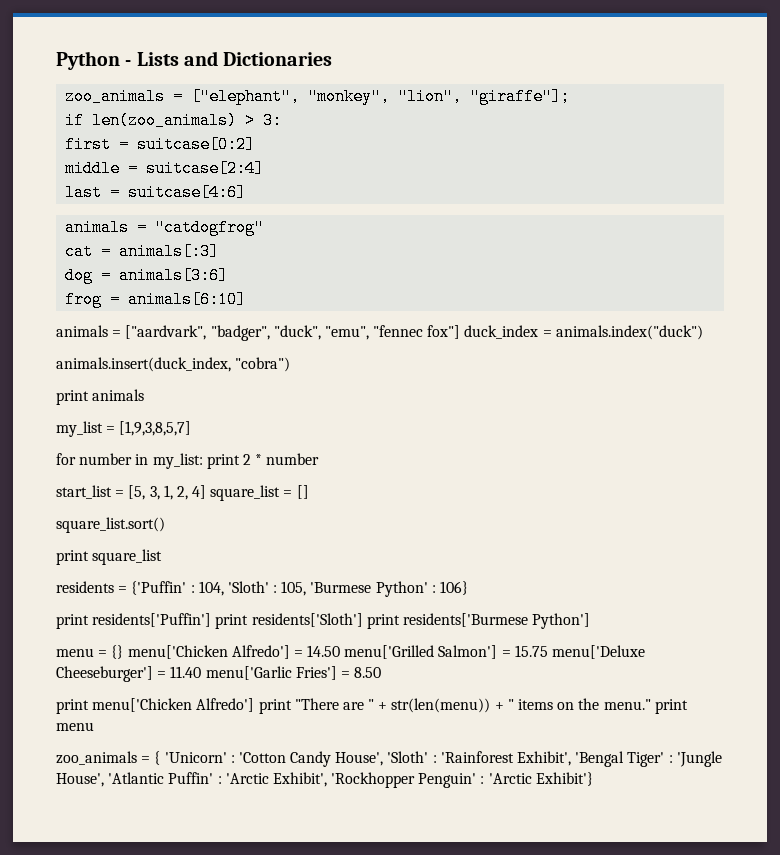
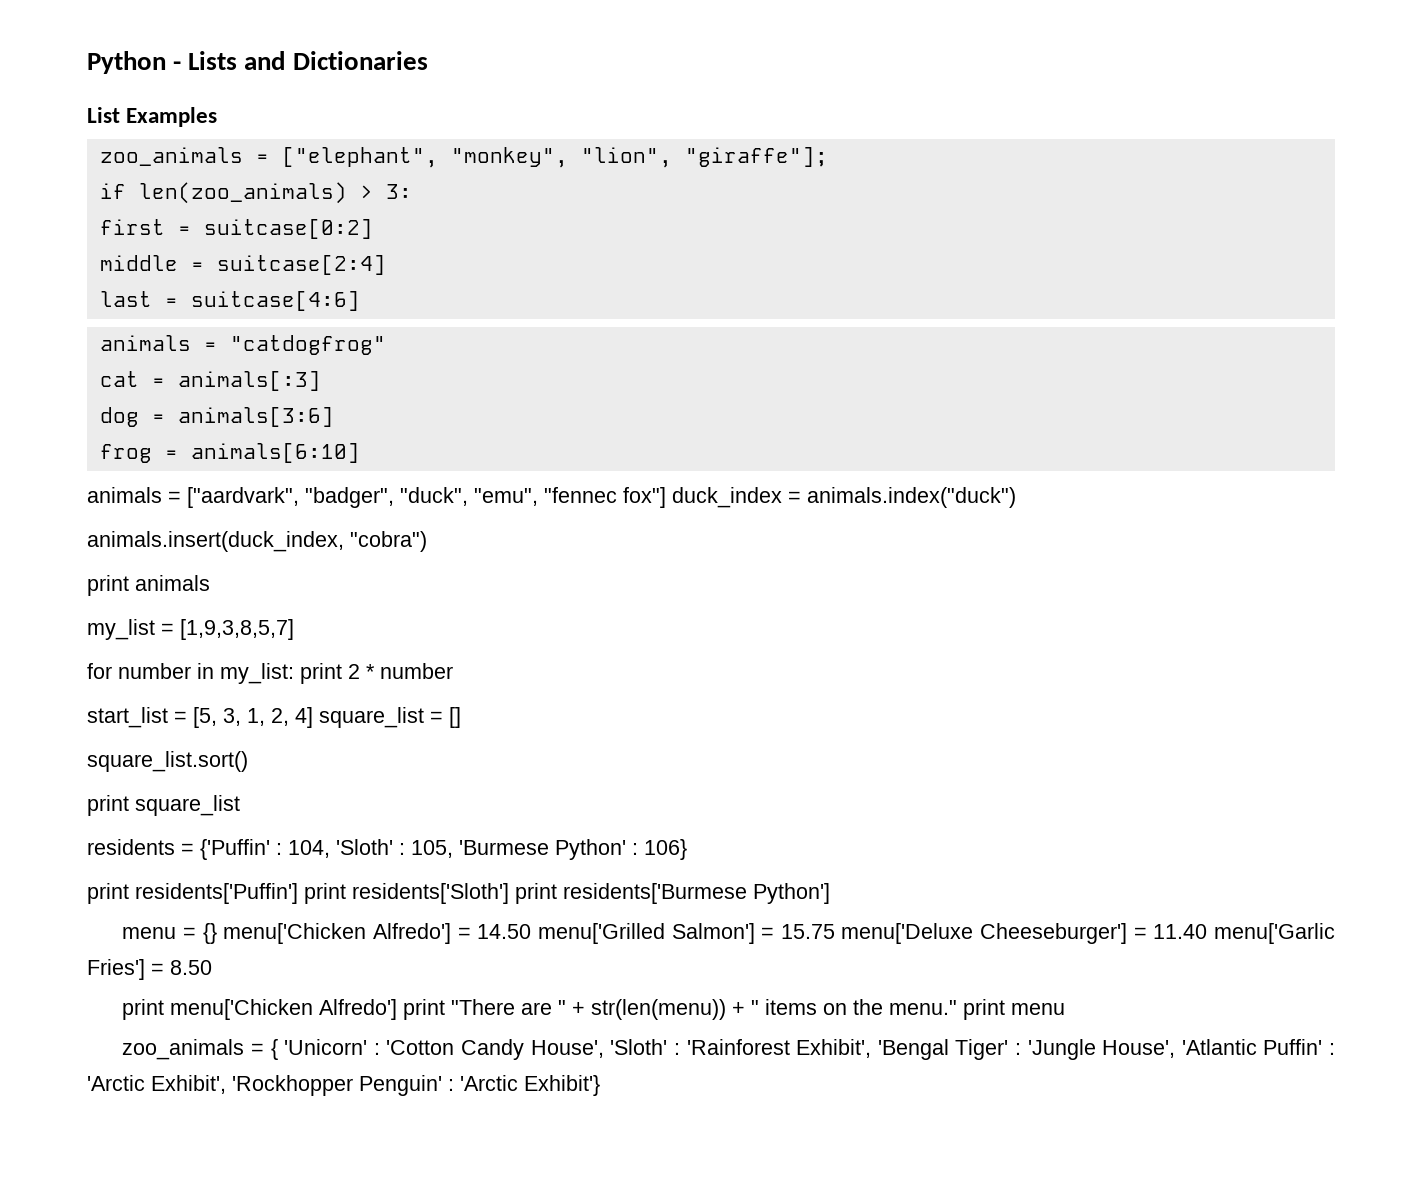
+ List Examples

